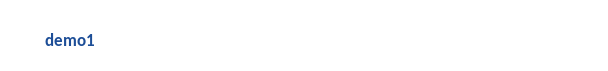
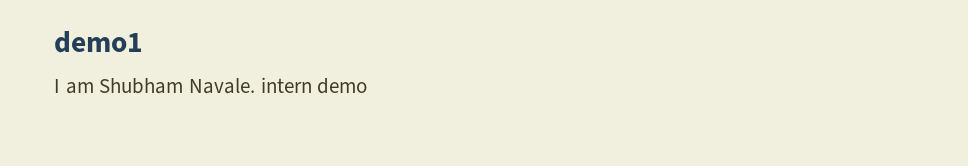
+ I am Shubham Navale. intern demo

